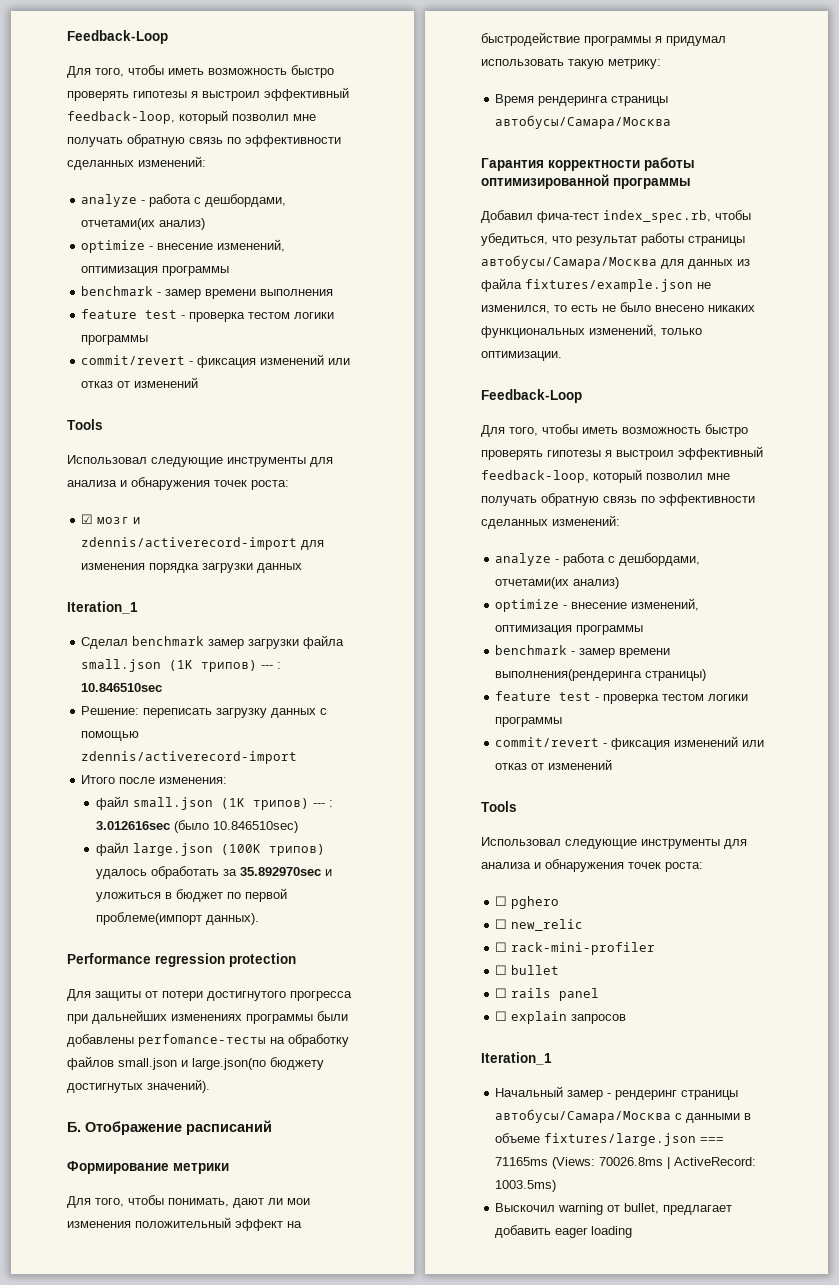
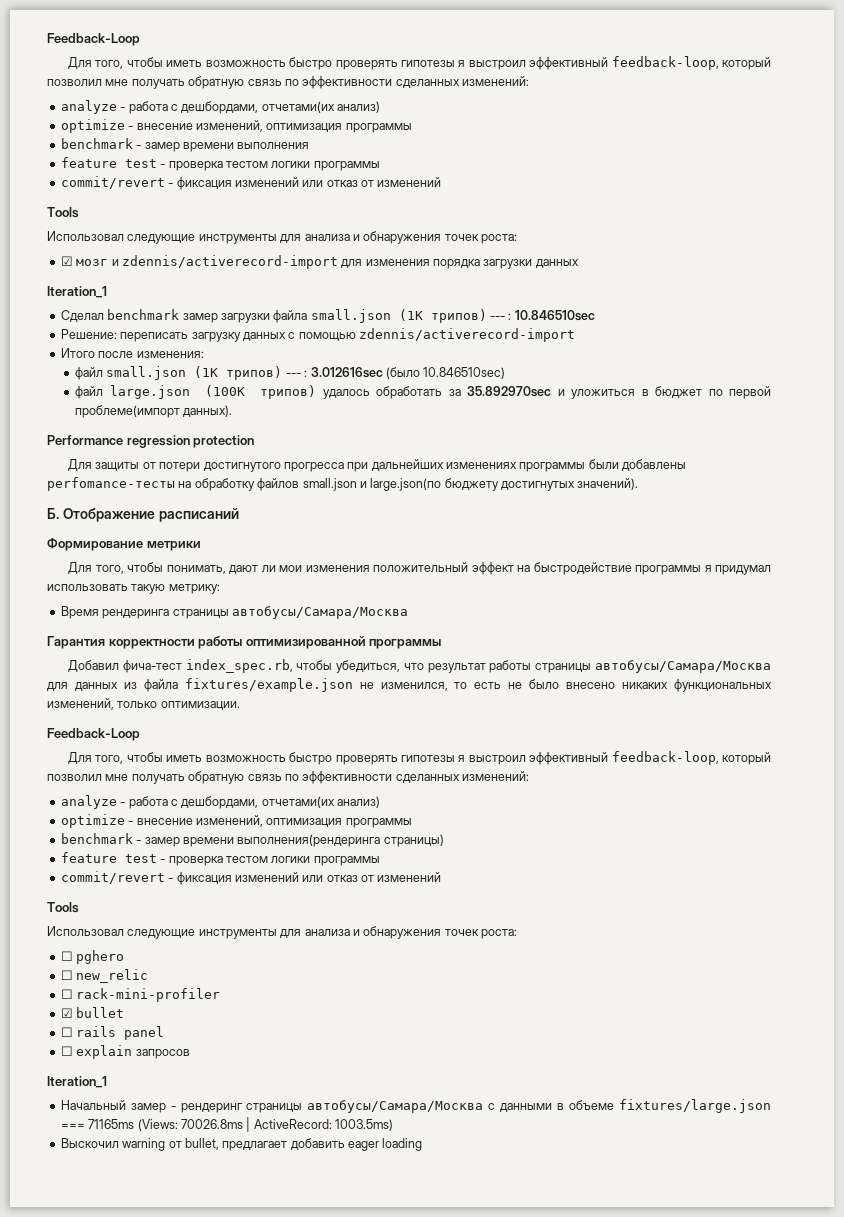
- ☐ bullet
+ ☑ bullet

